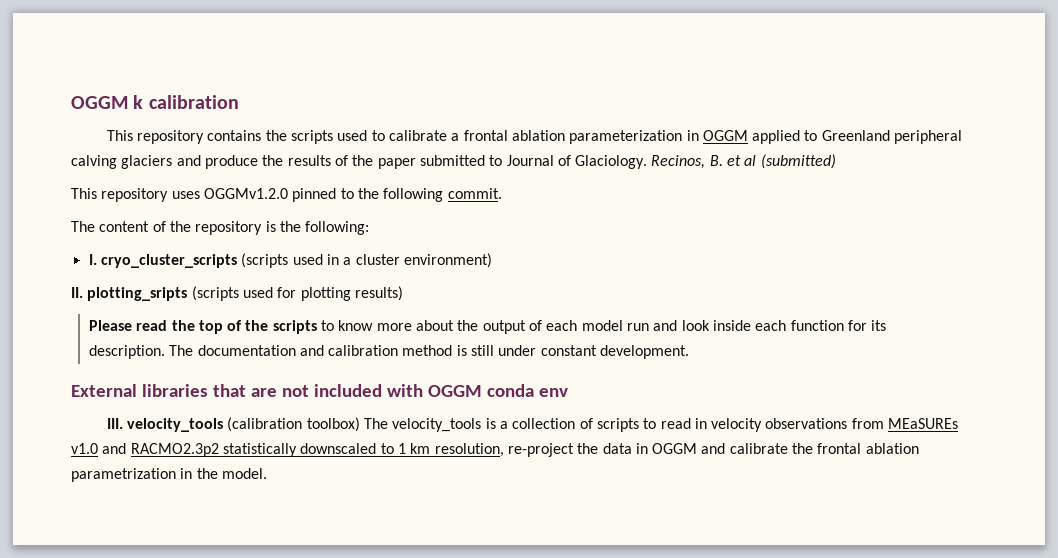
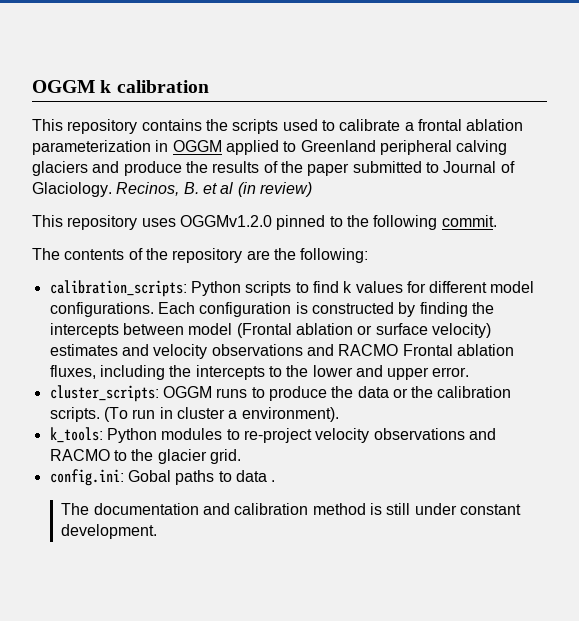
- Recinos, B. et al (submitted)
+ Recinos, B. et al (in review)
- The content of the repository is the following:
+ The contents of the repository are the following:
- I. cryo_cluster_scripts (scripts used in a cluster environment)
- II. plotting_sripts (scripts used for plotting results)
- Please read the top of the scripts to know more about the output of each model run and look inside each function for its description. The documentation and calibration method is still under constant development.
+ calibration_scripts: Python scripts to find k values for different model configurations. Each configuration is constructed by finding the intercepts between model (Frontal ablation or surface velocity) estimates and velocity observations and RACMO Frontal ablation fluxes, including the intercepts to the lower and upper error.
+ cluster_scripts: OGGM runs to produce the data or the calibration scripts. (To run in cluster a environment).
+ k_tools: Python modules to re-project velocity observations and RACMO to the glacier grid.
+ config.ini: Gobal paths to data .
+ The documentation and calibration method is still under constant development.
- External libraries that are not included with OGGM conda env
- III. velocity_tools (calibration toolbox) The velocity_tools is a collection of scripts to read in velocity observations from MEaSUREs v1.0 and RACMO2.3p2 statistically downscaled to 1 km resolution, re-project the data in OGGM and calibrate the frontal ablation parametrization in the model.

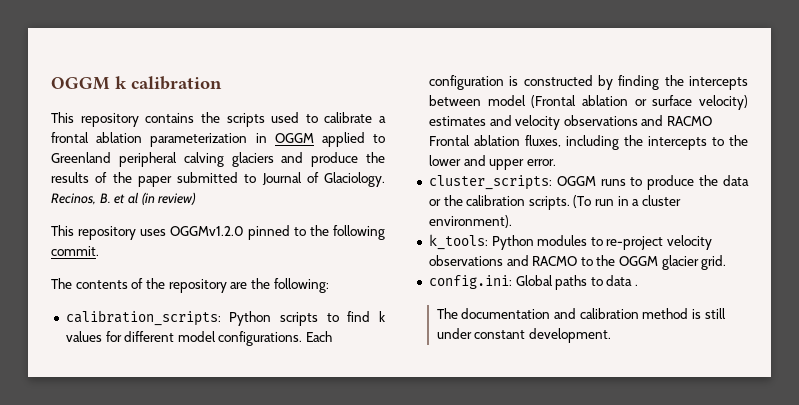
- (To run in cluster a environment).
+ (To run in a cluster environment).
- k_tools: Python modules to re-project velocity observations and RACMO to the glacier grid.
+ k_tools: Python modules to re-project velocity observations and RACMO to the OGGM glacier grid.
- config.ini: Gobal paths to data .
+ config.ini: Global paths to data .

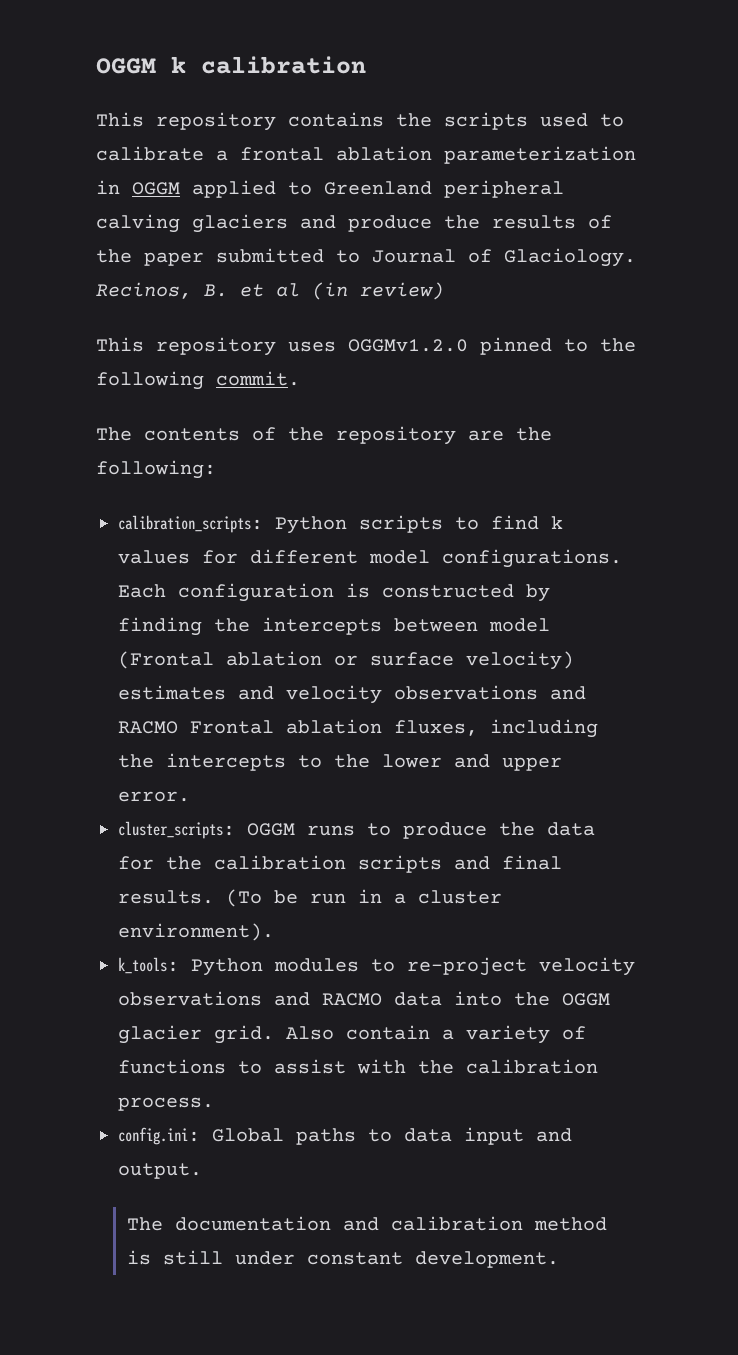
- cluster_scripts: OGGM runs to produce the data or the calibration scripts. (To run in a cluster environment).
+ cluster_scripts: OGGM runs to produce the data for the calibration scripts and final results. (To be run in a cluster environment).
- k_tools: Python modules to re-project velocity observations and RACMO to the OGGM glacier grid.
+ k_tools: Python modules to re-project velocity observations and RACMO data into the OGGM glacier grid. Also contain a variety of functions to assist with the calibration process.
- config.ini: Global paths to data .
+ config.ini: Global paths to data input and output.

